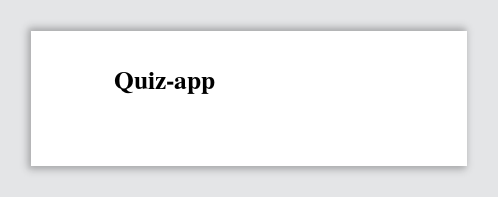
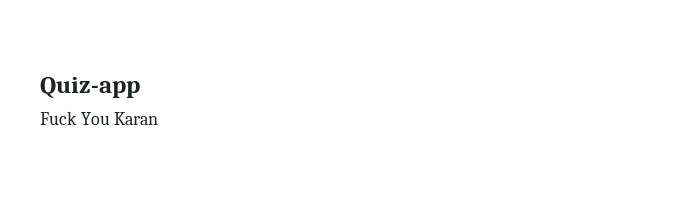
+ Fuck You Karan

